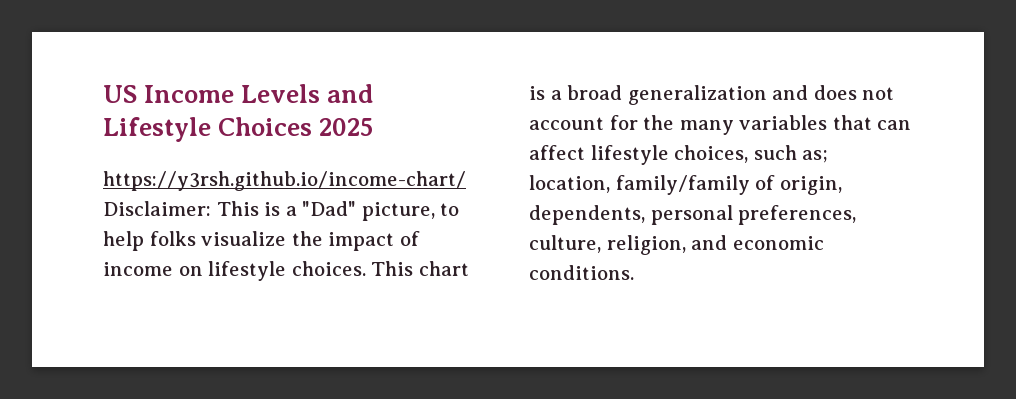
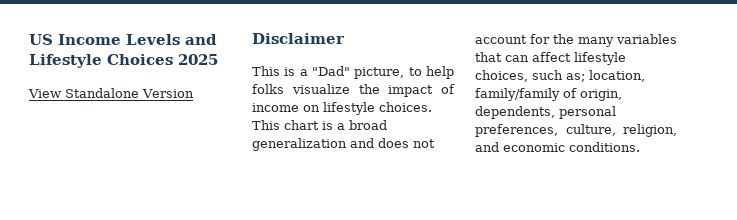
- https://y3rsh.github.io/income-chart/ Disclaimer: This is a "Dad" picture, to help folks visualize the impact of income on lifestyle choices.
+ View Standalone Version
+ Disclaimer
+ This is a "Dad" picture, to help folks visualize the impact of income on lifestyle choices.

